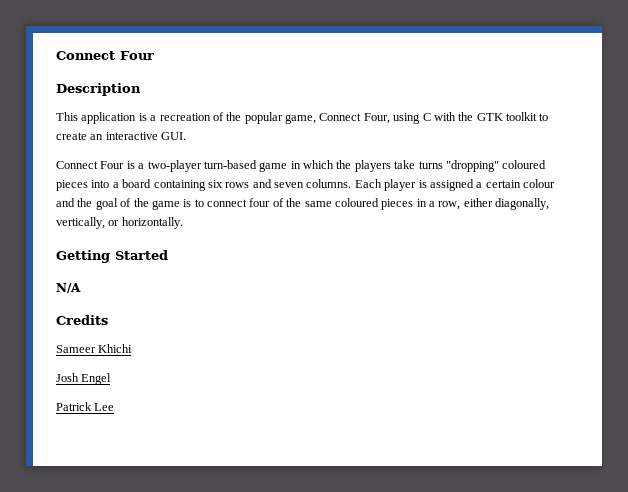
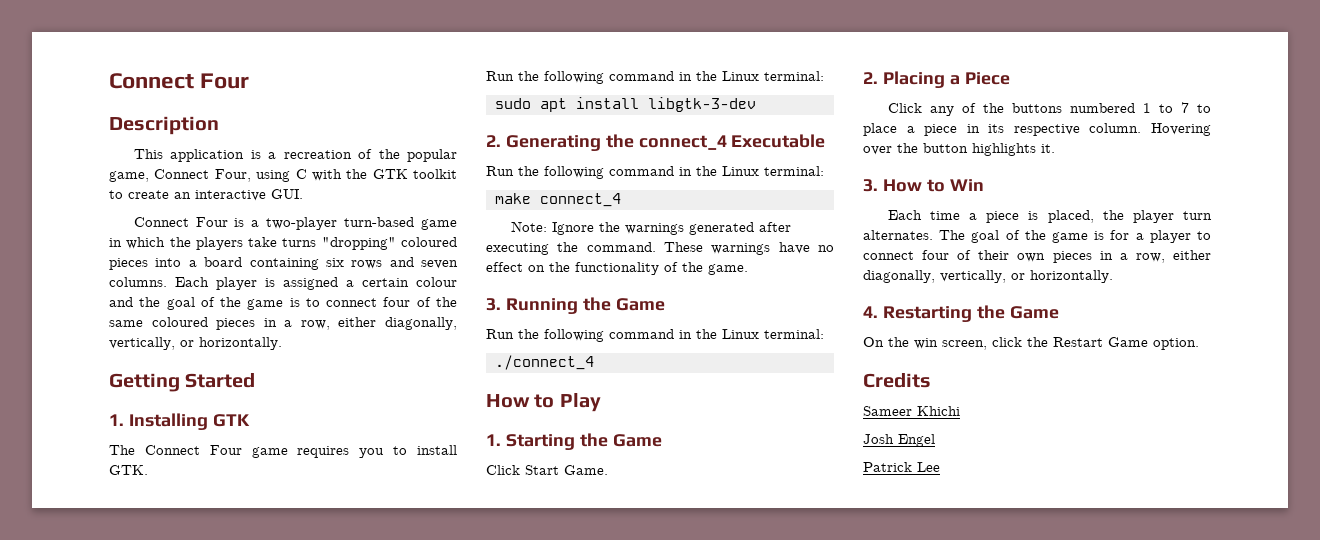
- N/A
+ 1. Installing GTK
+ The Connect Four game requires you to install GTK.
+ Run the following command in the Linux terminal:
+ sudo apt install libgtk-3-dev
+ 2. Generating the connect_4 Executable
+ Run the following command in the Linux terminal:
+ make connect_4
+ Note: Ignore the warnings generated after executing the command. These warnings have no effect on the functionality of the game.
+ 3. Running the Game
+ Run the following command in the Linux terminal:
+ ./connect_4
+ How to Play
+ 1. Starting the Game
+ Click Start Game.
+ 2. Placing a Piece
+ Click any of the buttons numbered 1 to 7 to place a piece in its respective column. Hovering over the button highlights it.
+ 3. How to Win
+ Each time a piece is placed, the player turn alternates. The goal of the game is for a player to connect four of their own pieces in a row, either diagonally, vertically, or horizontally.
+ 4. Restarting the Game
+ On the win screen, click the Restart Game option.

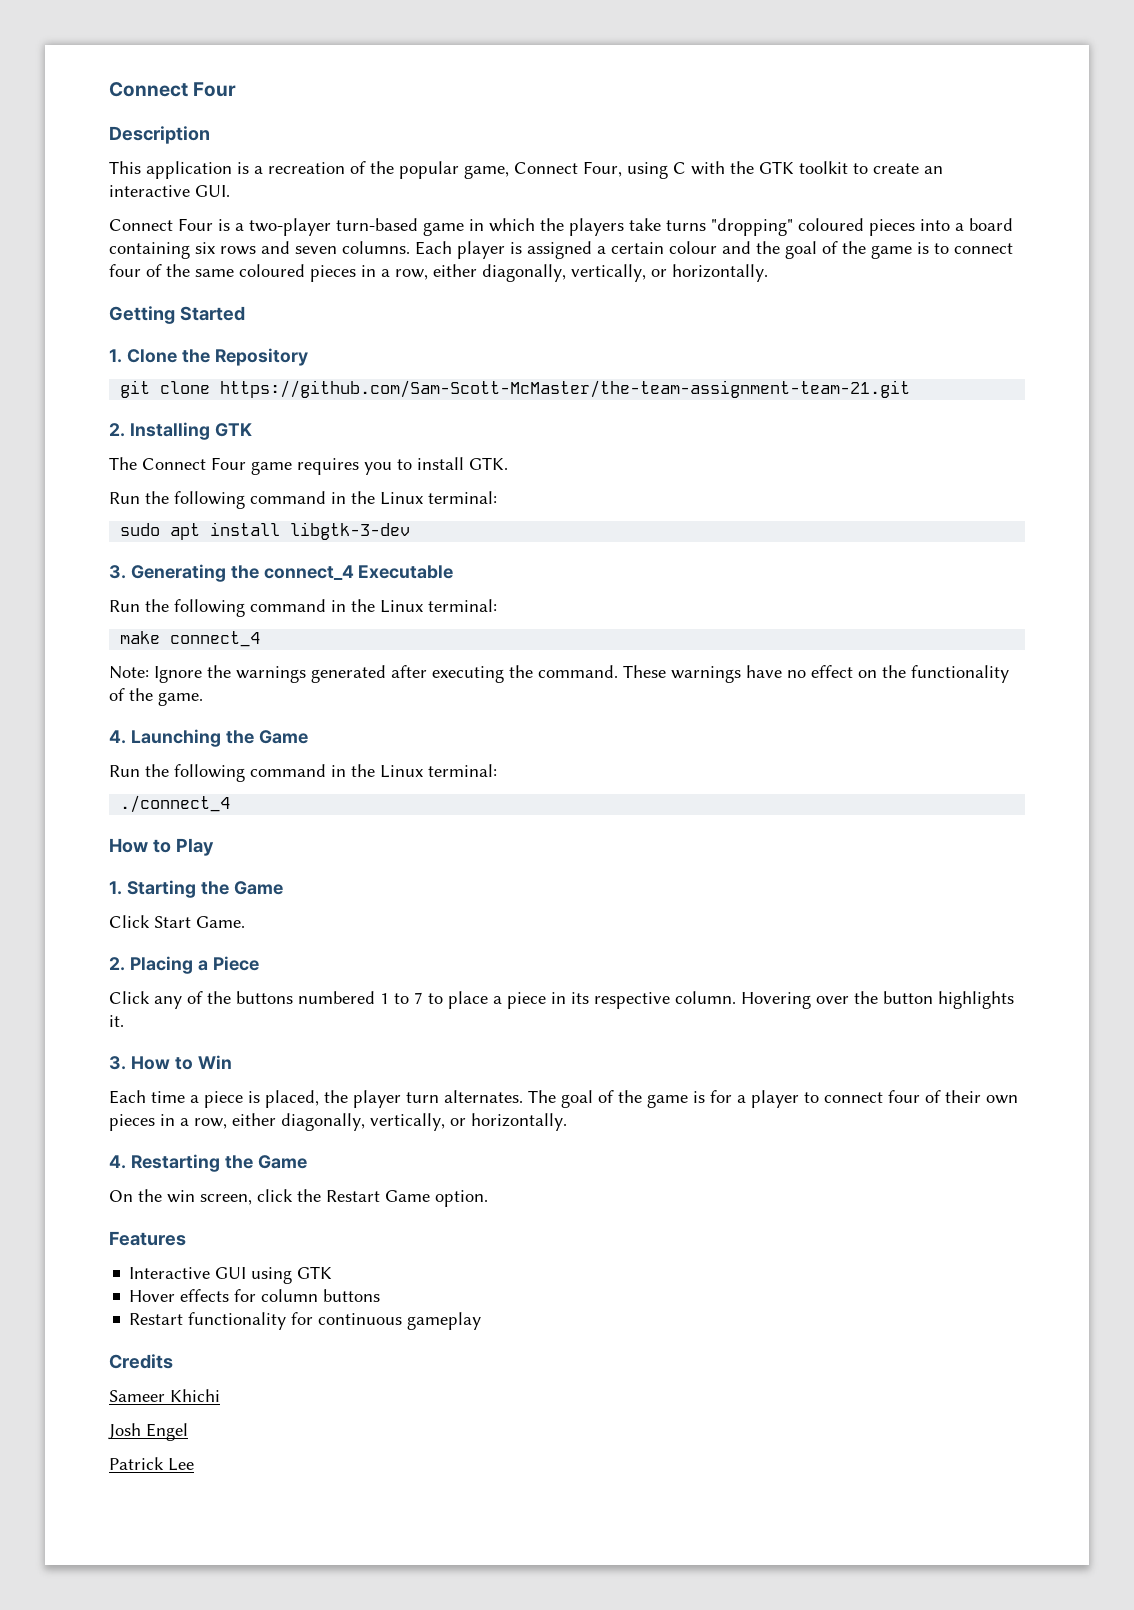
- 1. Installing GTK
+ 1. Clone the Repository
+ git clone https://github.com/Sam-Scott-McMaster/the-team-assignment-team-21.git
+ 2. Installing GTK
- 2. Generating the connect_4 Executable
+ 3. Generating the connect_4 Executable
- 3. Running the Game
+ 4. Launching the Game
+ Features
+ Interactive GUI using GTK
+ Hover effects for column buttons
+ Restart functionality for continuous gameplay

